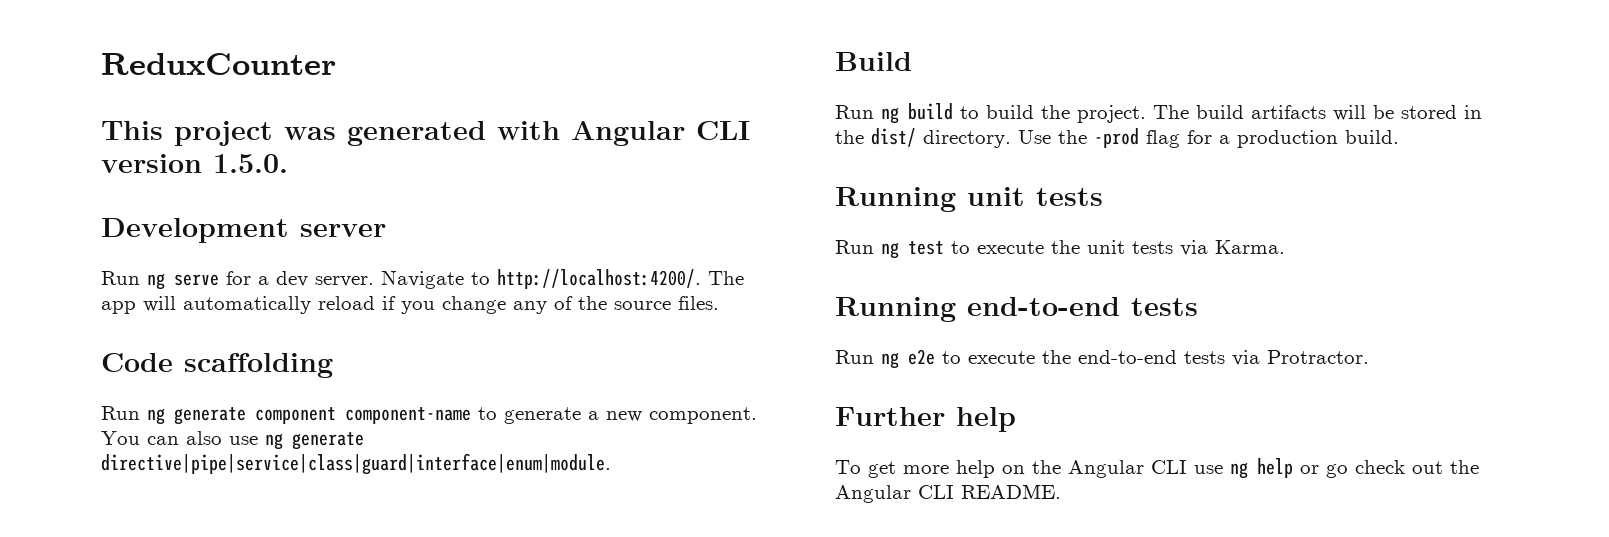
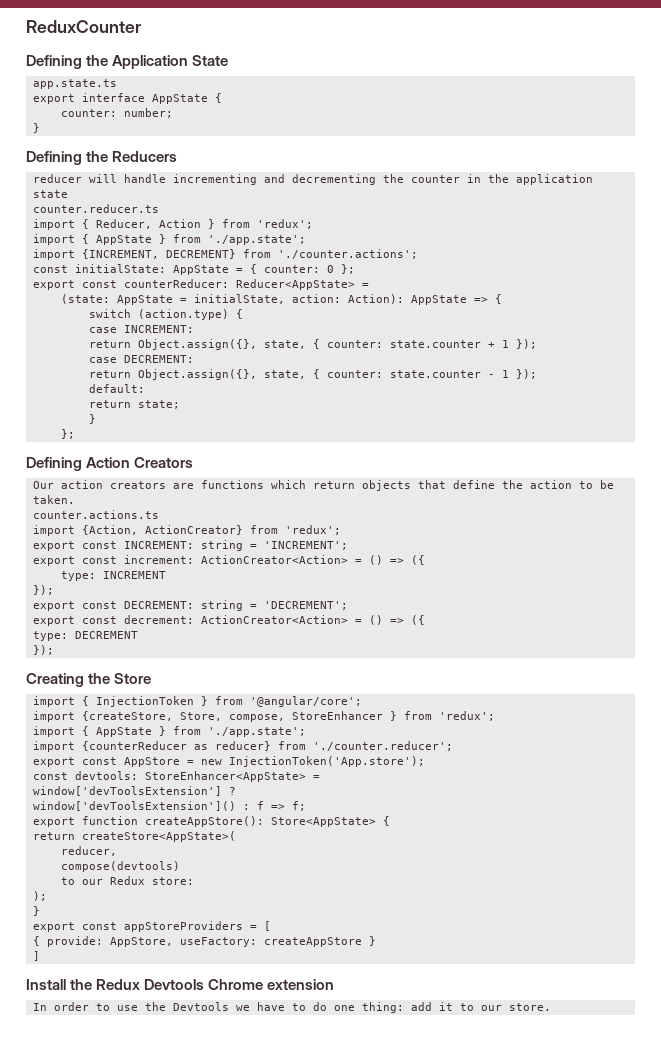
- This project was generated with Angular CLI version 1.5.0.
- Development server
- Run ng serve for a dev server. Navigate to http://localhost:4200/. The app will automatically reload if you change any of the source files.
- Code scaffolding
- Run ng generate component component-name to generate a new component. You can also use ng generate directive|pipe|service|class|guard|interface|enum|module.
- Build
- Run ng build to build the project. The build artifacts will be stored in the dist/ directory. Use the -prod flag for a production build.
- Running unit tests
- Run ng test to execute the unit tests via Karma.
- Running end-to-end tests
- Run ng e2e to execute the end-to-end tests via Protractor.
- Further help
- To get more help on the Angular CLI use ng help or go check out the Angular CLI README.
+ Defining the Application State
+ app.state.ts
+ export interface AppState {
+ counter: number;
+ }
+ Defining the Reducers
+ reducer will handle incrementing and decrementing the counter in the application state
+ counter.reducer.ts
+ import { Reducer, Action } from 'redux';
+ import { AppState } from './app.state';
+ import {INCREMENT, DECREMENT} from './counter.actions';
+ const initialState: AppState = { counter: 0 };
+ export const counterReducer: Reducer<AppState> =
+ (state: AppState = initialState, action: Action): AppState => {
+ switch (action.type) {
+ case INCREMENT:
+ return Object.assign({}, state, { counter: state.counter + 1 });
+ case DECREMENT:
+ return Object.assign({}, state, { counter: state.counter - 1 });
+ default:
+ return state;
+ }
+ };
+ Defining Action Creators
+ Our action creators are functions which return objects that define the action to be taken.
+ counter.actions.ts
+ import {Action, ActionCreator} from 'redux';
+ export const INCREMENT: string = 'INCREMENT';
+ export const increment: ActionCreator<Action> = () => ({
+ type: INCREMENT
+ });
+ export const DECREMENT: string = 'DECREMENT';
+ export const decrement: ActionCreator<Action> = () => ({
+ type: DECREMENT
+ });
+ Creating the Store
+ import { InjectionToken } from '@angular/core';
+ import {createStore, Store, compose, StoreEnhancer } from 'redux';
+ import { AppState } from './app.state';
+ import {counterReducer as reducer} from './counter.reducer';
+ export const AppStore = new InjectionToken('App.store');
+ const devtools: StoreEnhancer<AppState> =
+ window['devToolsExtension'] ?
+ window['devToolsExtension']() : f => f;
+ export function createAppStore(): Store<AppState> {
+ return createStore<AppState>(
+ reducer,
+ compose(devtools)
+ to our Redux store:
+ );
+ }
+ export const appStoreProviders = [
+ { provide: AppStore, useFactory: createAppStore }
+ ]
+ Install the Redux Devtools Chrome extension
+ In order to use the Devtools we have to do one thing: add it to our store.

